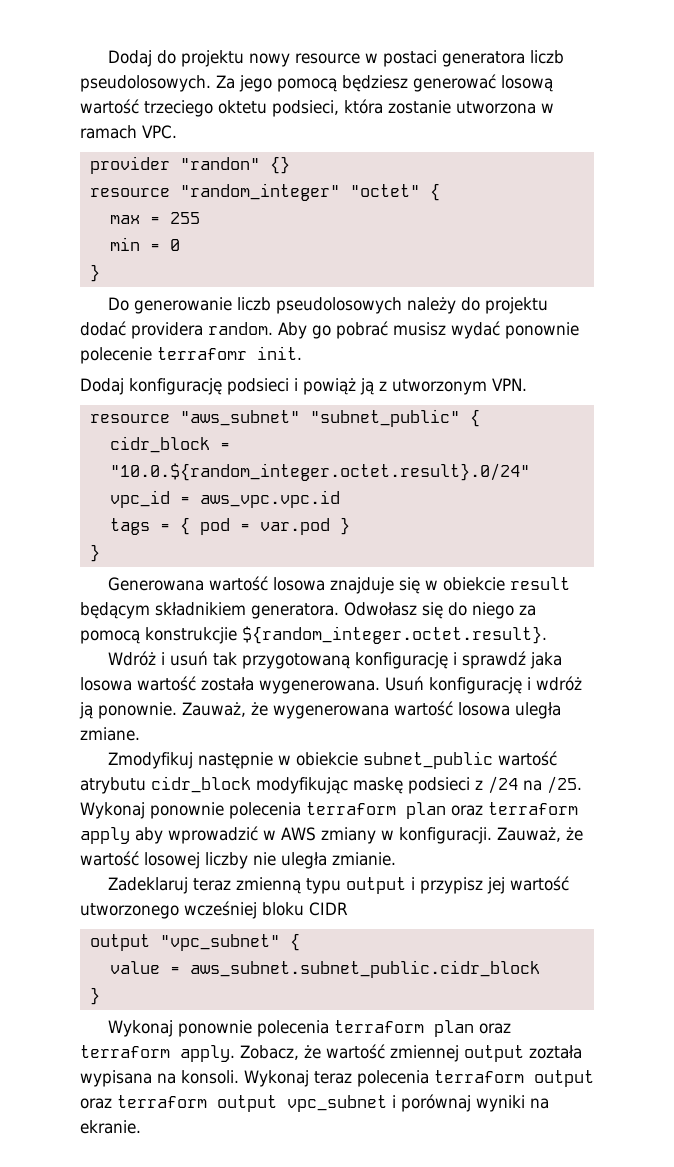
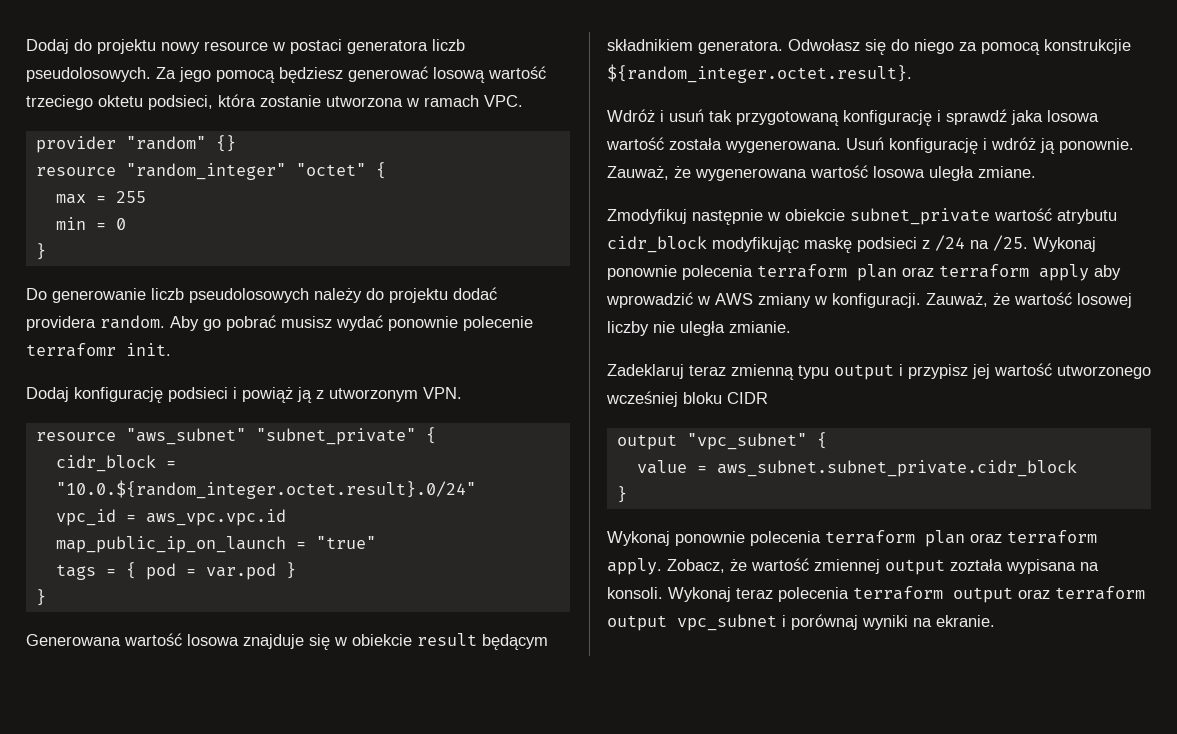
- provider "randon" {}
+ provider "random" {}
- resource "aws_subnet" "subnet_public" {
+ resource "aws_subnet" "subnet_private" {
+ map_public_ip_on_launch = "true"
- Zmodyfikuj następnie w obiekcie subnet_public wartość atrybutu cidr_block modyfikując maskę podsieci z /24 na /25.
+ Zmodyfikuj następnie w obiekcie subnet_private wartość atrybutu cidr_block modyfikując maskę podsieci z /24 na /25.
- value = aws_subnet.subnet_public.cidr_block
+ value = aws_subnet.subnet_private.cidr_block

